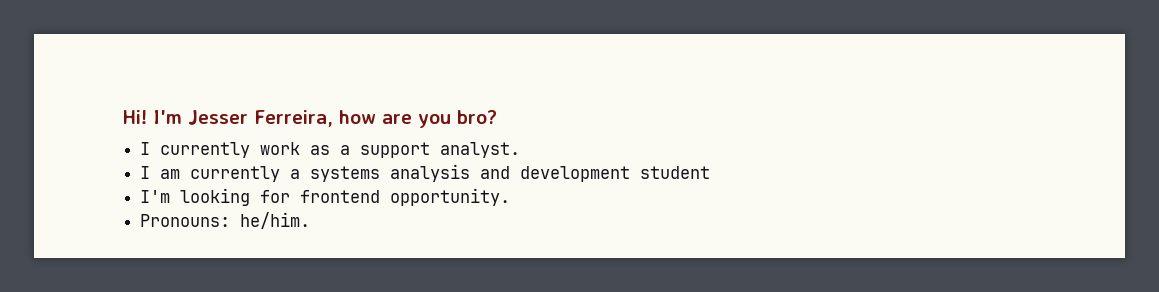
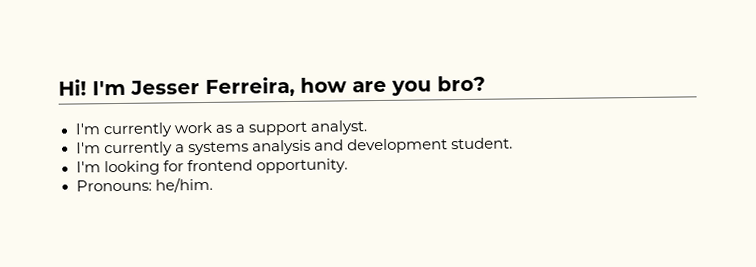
- I currently work as a support analyst.
+ I'm currently work as a support analyst.
- I am currently a systems analysis and development student
+ I'm currently a systems analysis and development student.

